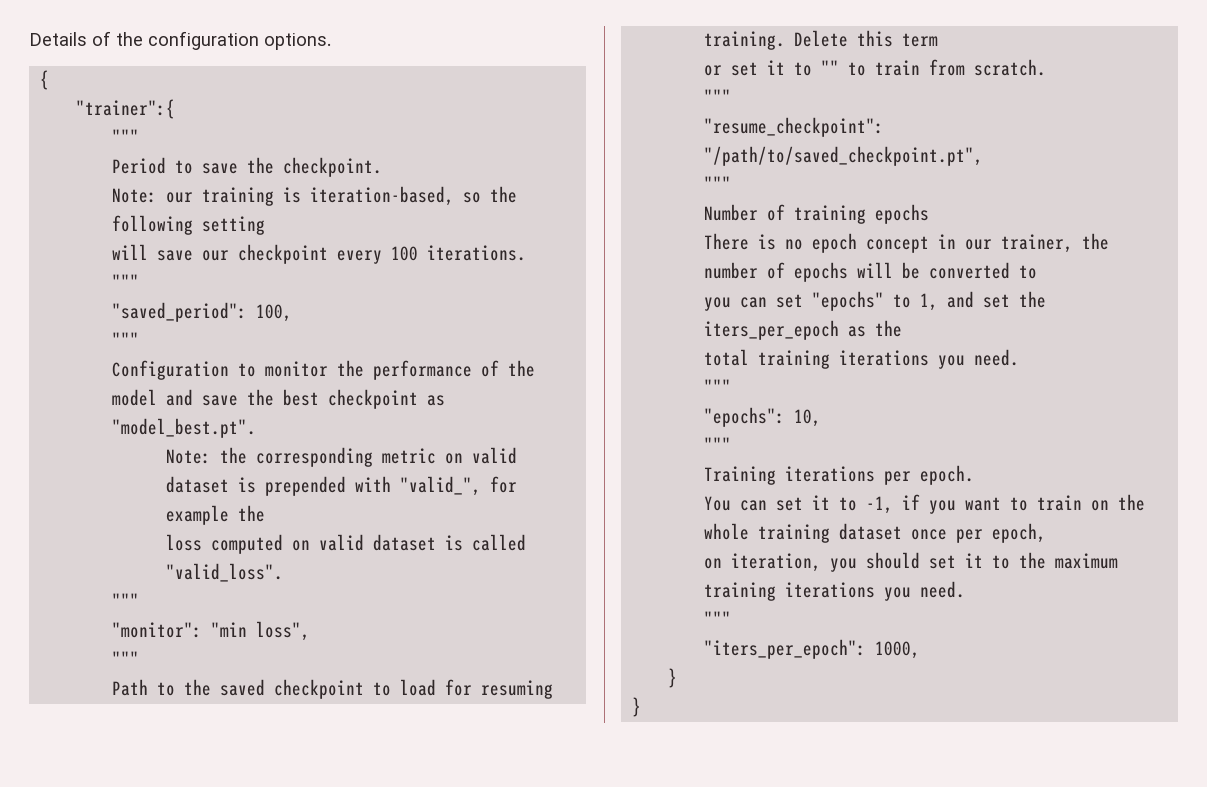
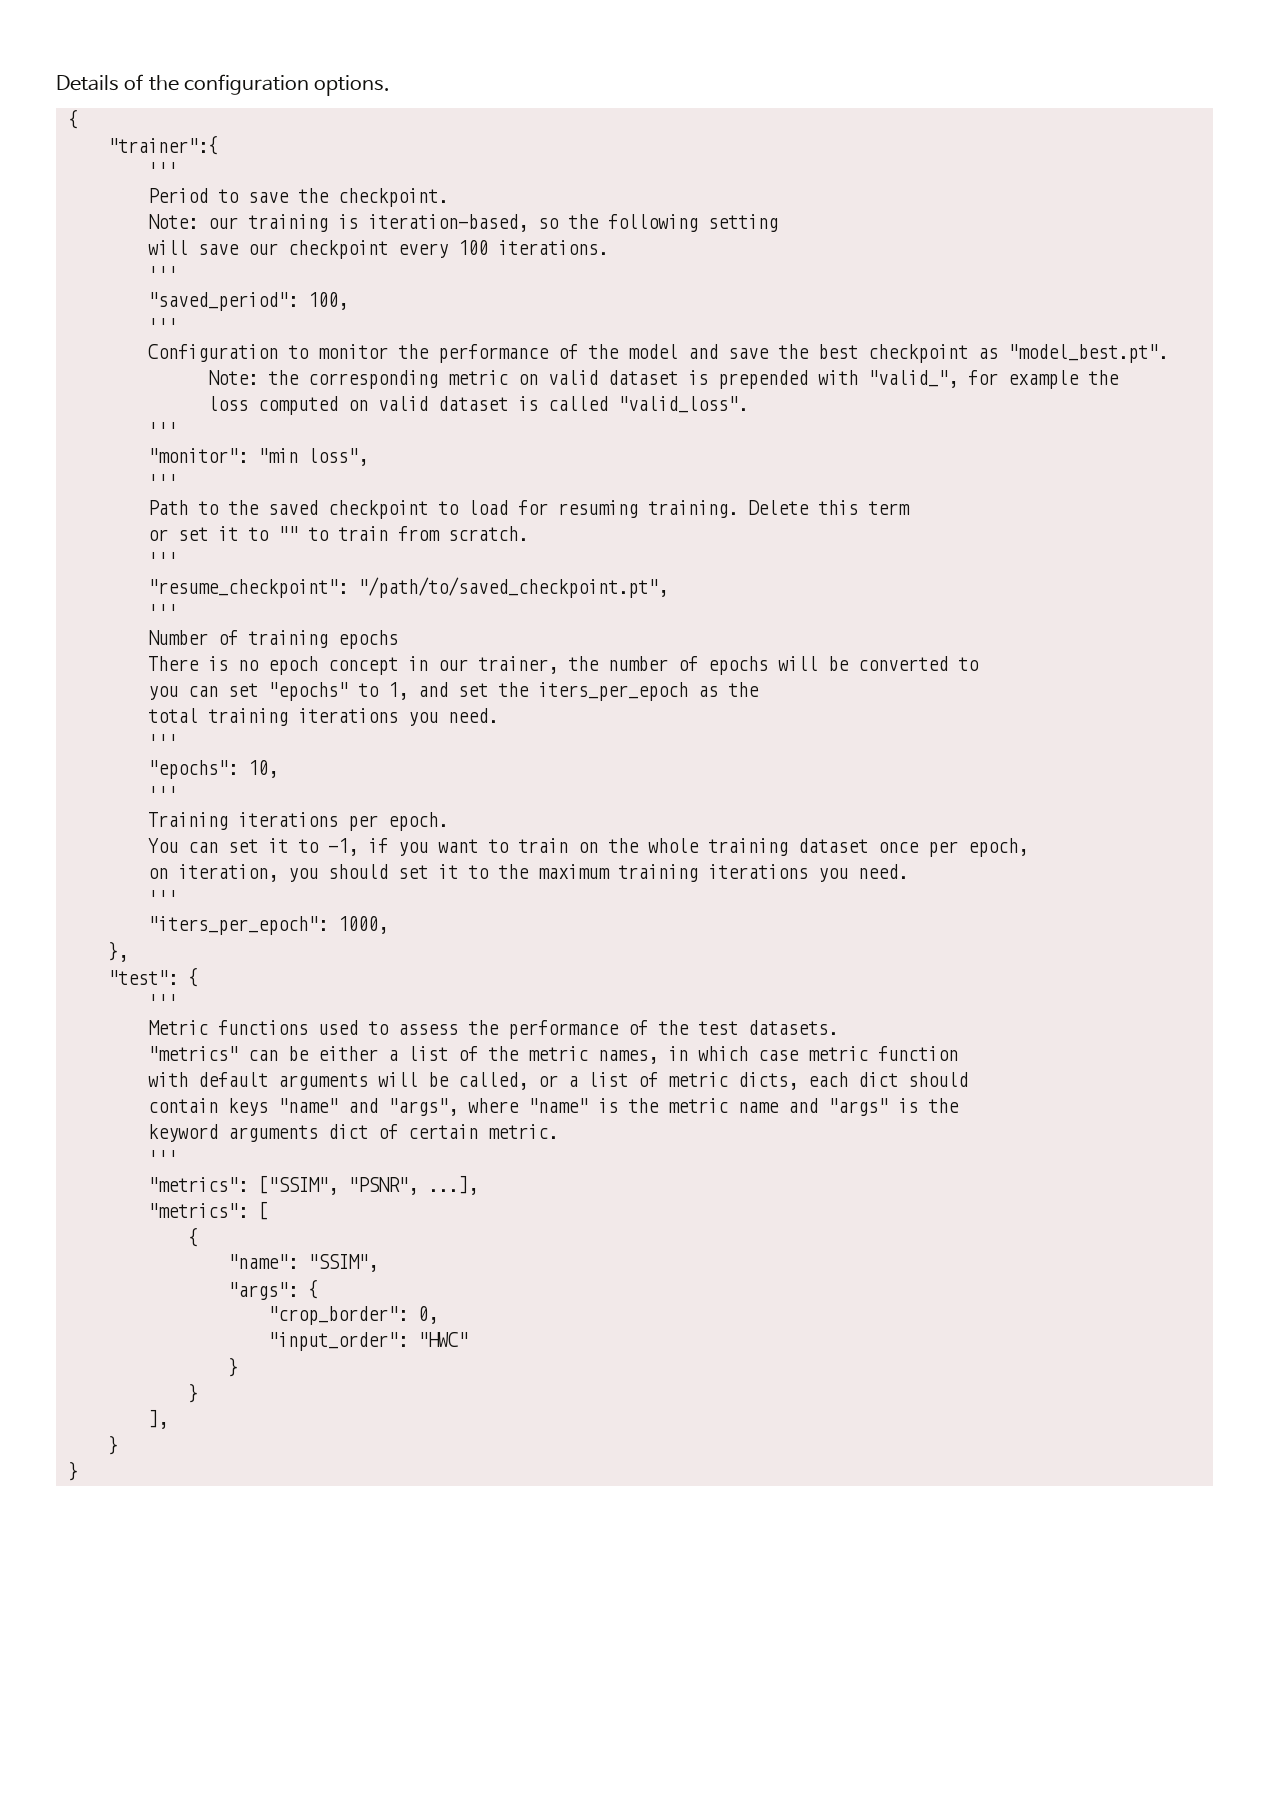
  "trainer":{
- """
+ '''
  will save our checkpoint every 100 iterations.
- """
+ '''
  "saved_period": 100,
- """
+ '''
  loss computed on valid dataset is called "valid_loss".
- """
+ '''
  "monitor": "min loss",
- """
+ '''
  or set it to "" to train from scratch.
- """
+ '''
  "resume_checkpoint": "/path/to/saved_checkpoint.pt",
- """
+ '''
  total training iterations you need.
- """
+ '''
  "epochs": 10,
- """
+ '''
  on iteration, you should set it to the maximum training iterations you need.
- """
+ '''
  "iters_per_epoch": 1000,
+ },
+ "test": {
+ '''
+ Metric functions used to assess the performance of the test datasets.
+ "metrics" can be either a list of the metric names, in which case metric function
+ with default arguments will be called, or a list of metric dicts, each dict should
+ contain keys "name" and "args", where "name" is the metric name and "args" is the
+ keyword arguments dict of certain metric.
+ '''
+ "metrics": ["SSIM", "PSNR", ...],
+ "metrics": [
+ {
+ "name": "SSIM",
+ "args": {
+ "crop_border": 0,
+ "input_order": "HWC"
+ }
+ }
+ ],

